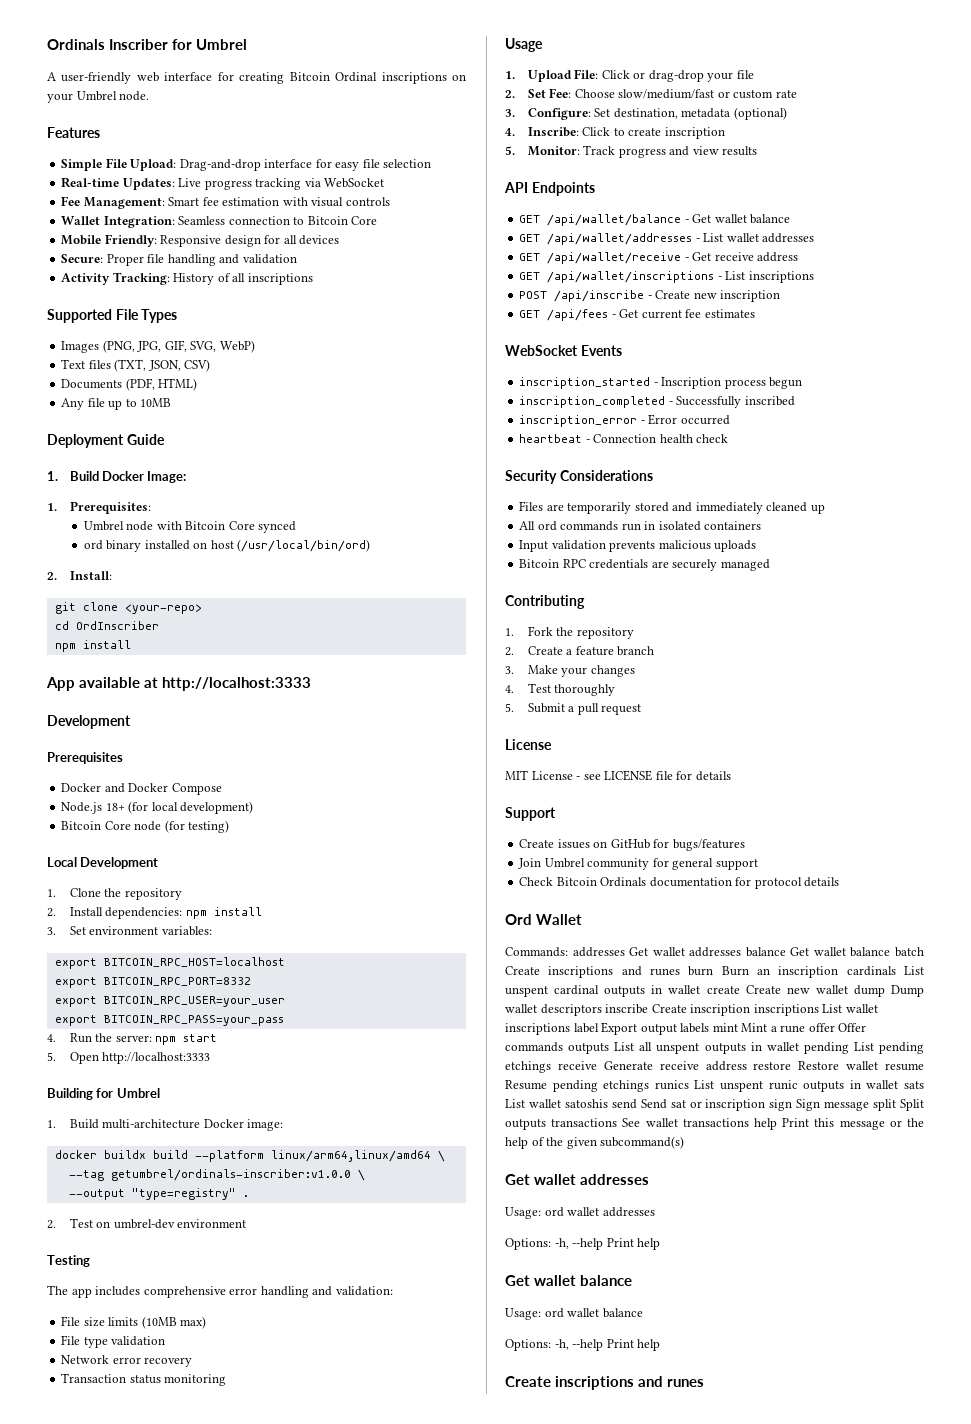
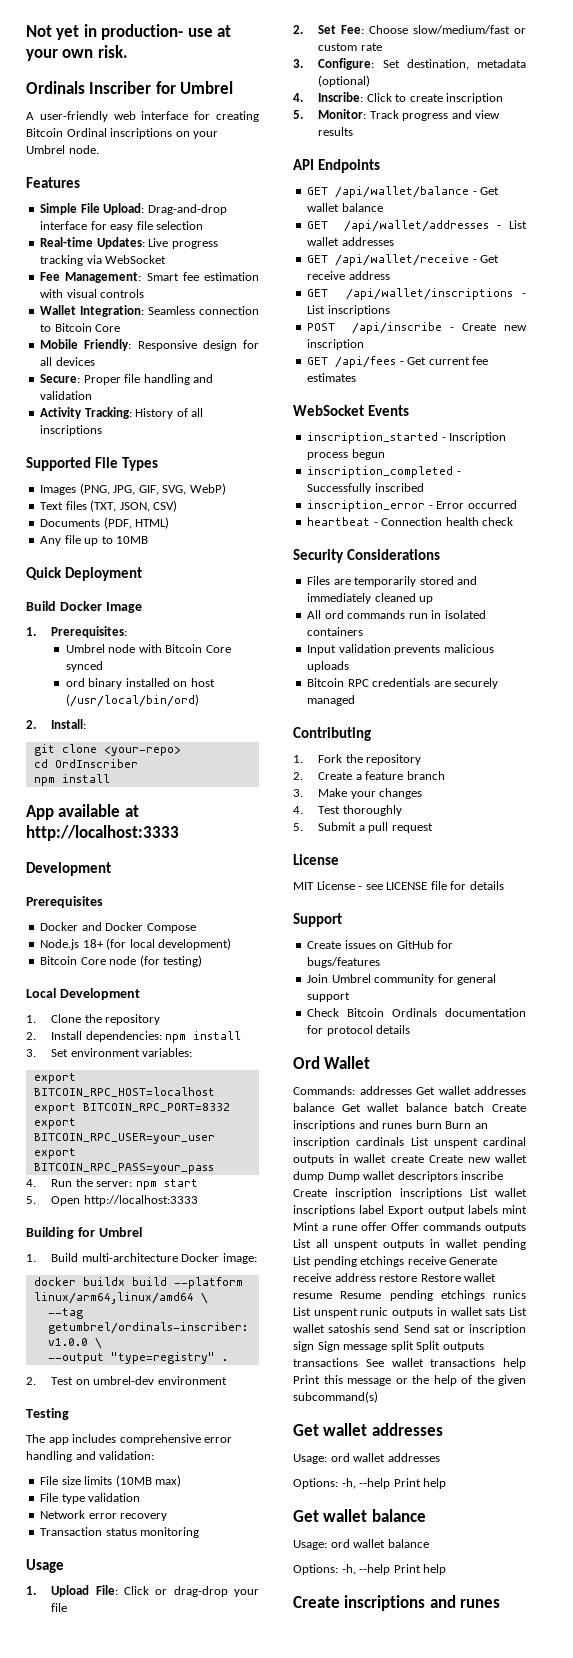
+ Not yet in production- use at your own risk.
- Deployment Guide
- 1. Build Docker Image:
+ Quick Deployment
+ Build Docker Image

